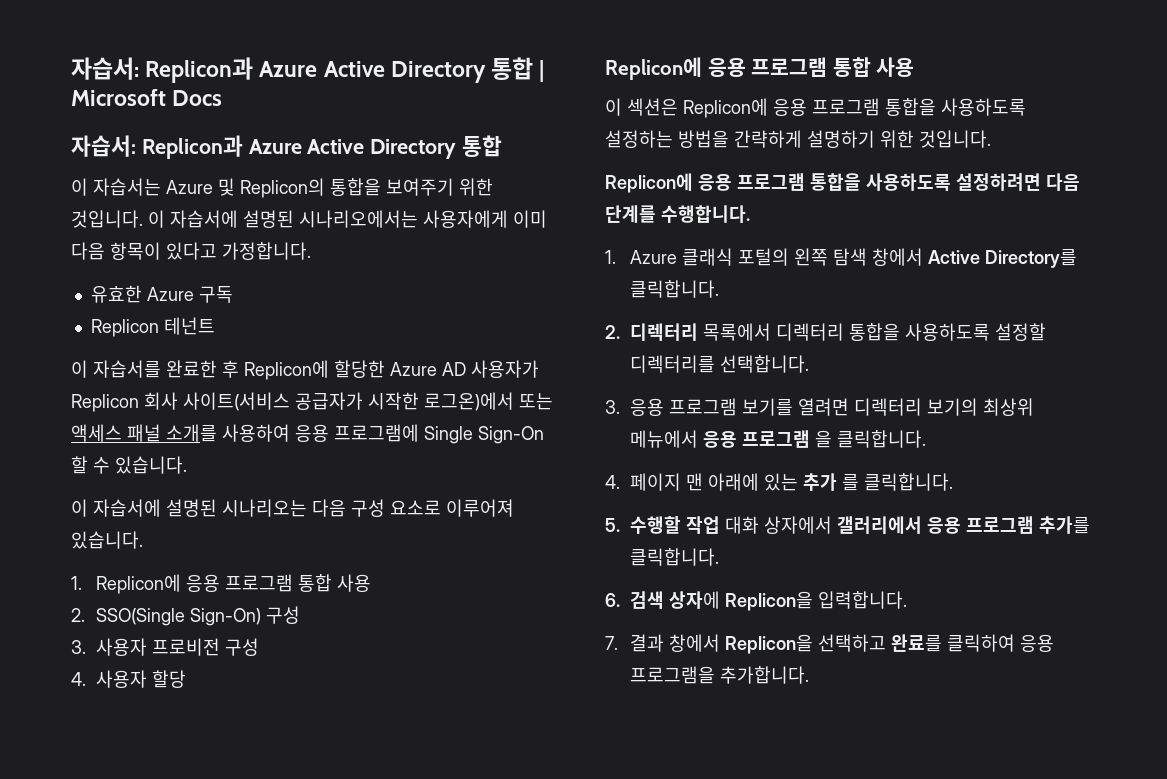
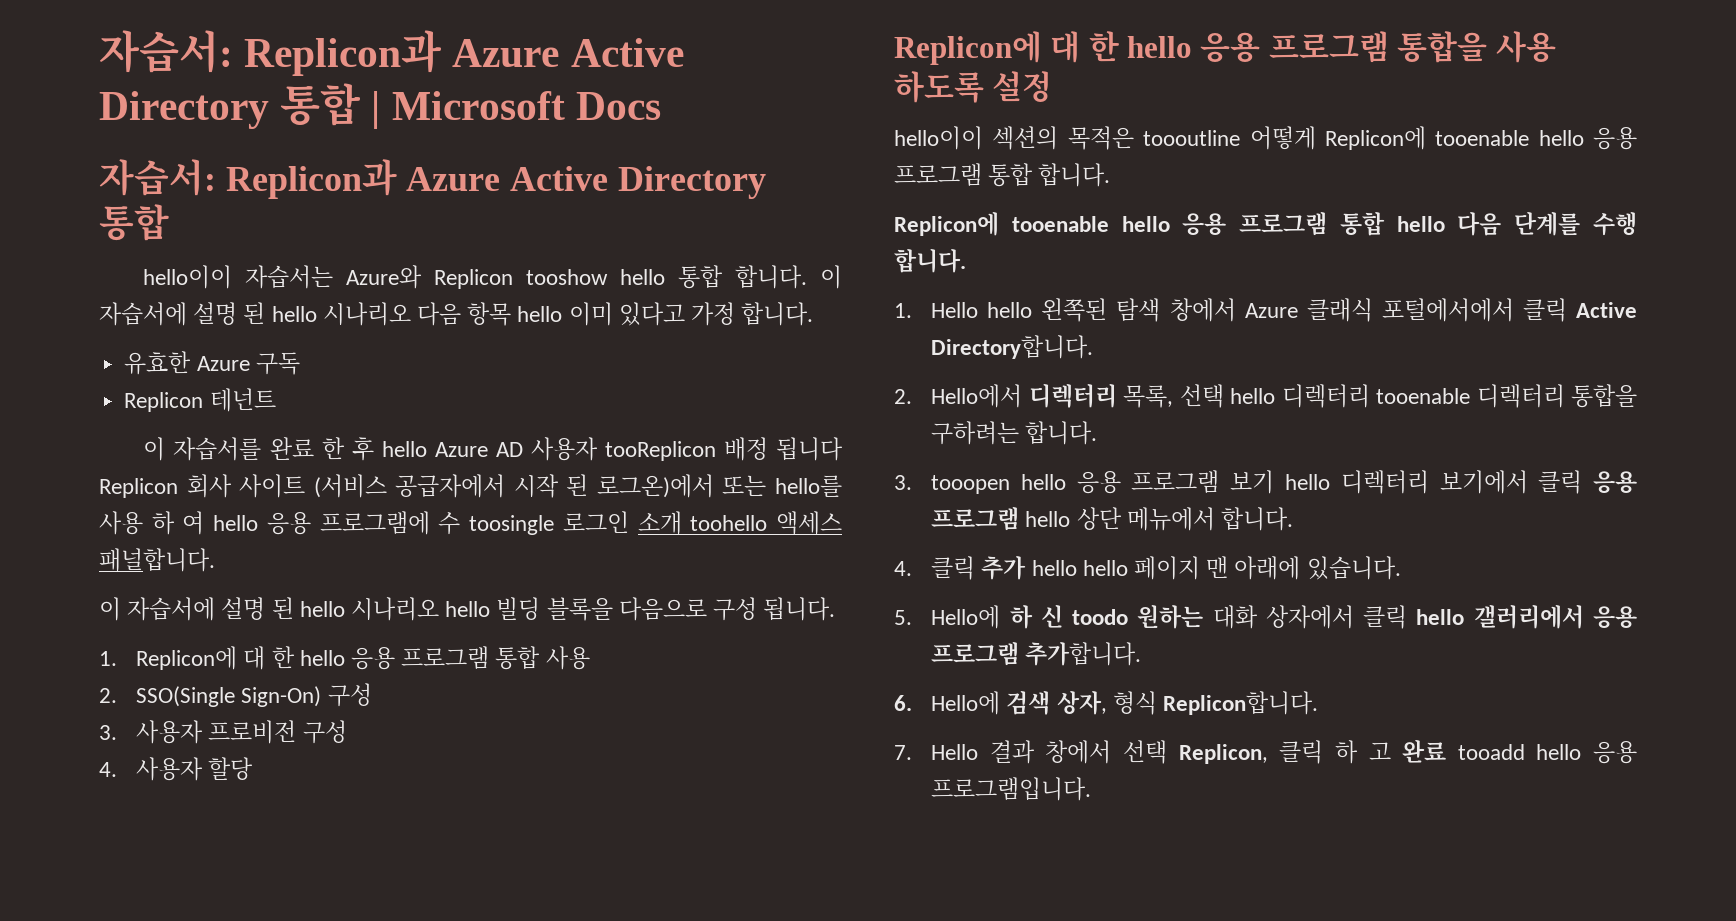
- 이 자습서는 Azure 및 Replicon의 통합을 보여주기 위한 것입니다. 이 자습서에 설명된 시나리오에서는 사용자에게 이미 다음 항목이 있다고 가정합니다.
+ hello이이 자습서는 Azure와 Replicon tooshow hello 통합 합니다. 이 자습서에 설명 된 hello 시나리오 다음 항목 hello 이미 있다고 가정 합니다.
- 이 자습서를 완료한 후 Replicon에 할당한 Azure AD 사용자가 Replicon 회사 사이트(서비스 공급자가 시작한 로그온)에서 또는 액세스 패널 소개를 사용하여 응용 프로그램에 Single Sign-On 할 수 있습니다.
- 이 자습서에 설명된 시나리오는 다음 구성 요소로 이루어져 있습니다.
+ 이 자습서를 완료 한 후 hello Azure AD 사용자 tooReplicon 배정 됩니다 Replicon 회사 사이트 (서비스 공급자에서 시작 된 로그온)에서 또는 hello를 사용 하 여 hello 응용 프로그램에 수 toosingle 로그인 소개 toohello 액세스 패널합니다.
+ 이 자습서에 설명 된 hello 시나리오 hello 빌딩 블록을 다음으로 구성 됩니다.
- 1. Replicon에 응용 프로그램 통합 사용
+ 1. Replicon에 대 한 hello 응용 프로그램 통합 사용
  4. 사용자 할당
- Replicon에 응용 프로그램 통합 사용
- 이 섹션은 Replicon에 응용 프로그램 통합을 사용하도록 설정하는 방법을 간략하게 설명하기 위한 것입니다.
- Replicon에 응용 프로그램 통합을 사용하도록 설정하려면 다음 단계를 수행합니다.
- 1. Azure 클래식 포털의 왼쪽 탐색 창에서 Active Directory를 클릭합니다.
- 2. 디렉터리 목록에서 디렉터리 통합을 사용하도록 설정할 디렉터리를 선택합니다.
- 3. 응용 프로그램 보기를 열려면 디렉터리 보기의 최상위 메뉴에서 응용 프로그램 을 클릭합니다.
- 4. 페이지 맨 아래에 있는 추가 를 클릭합니다.
- 5. 수행할 작업 대화 상자에서 갤러리에서 응용 프로그램 추가를 클릭합니다.
+ Replicon에 대 한 hello 응용 프로그램 통합을 사용 하도록 설정
+ hello이이 섹션의 목적은 toooutline 어떻게 Replicon에 tooenable hello 응용 프로그램 통합 합니다.
+ Replicon에 tooenable hello 응용 프로그램 통합 hello 다음 단계를 수행 합니다.
+ 1. Hello hello 왼쪽된 탐색 창에서 Azure 클래식 포털에서에서 클릭 Active Directory합니다.
+ 2. Hello에서 디렉터리 목록, 선택 hello 디렉터리 tooenable 디렉터리 통합을 구하려는 합니다.
+ 3. tooopen hello 응용 프로그램 보기 hello 디렉터리 보기에서 클릭 응용 프로그램 hello 상단 메뉴에서 합니다.
+ 4. 클릭 추가 hello hello 페이지 맨 아래에 있습니다.
+ 5. Hello에 하 신 toodo 원하는 대화 상자에서 클릭 hello 갤러리에서 응용 프로그램 추가합니다.
- 6. 검색 상자에 Replicon을 입력합니다.
+ 6. Hello에 검색 상자, 형식 Replicon합니다.
- 7. 결과 창에서 Replicon을 선택하고 완료를 클릭하여 응용 프로그램을 추가합니다.
+ 7. Hello 결과 창에서 선택 Replicon, 클릭 하 고 완료 tooadd hello 응용 프로그램입니다.

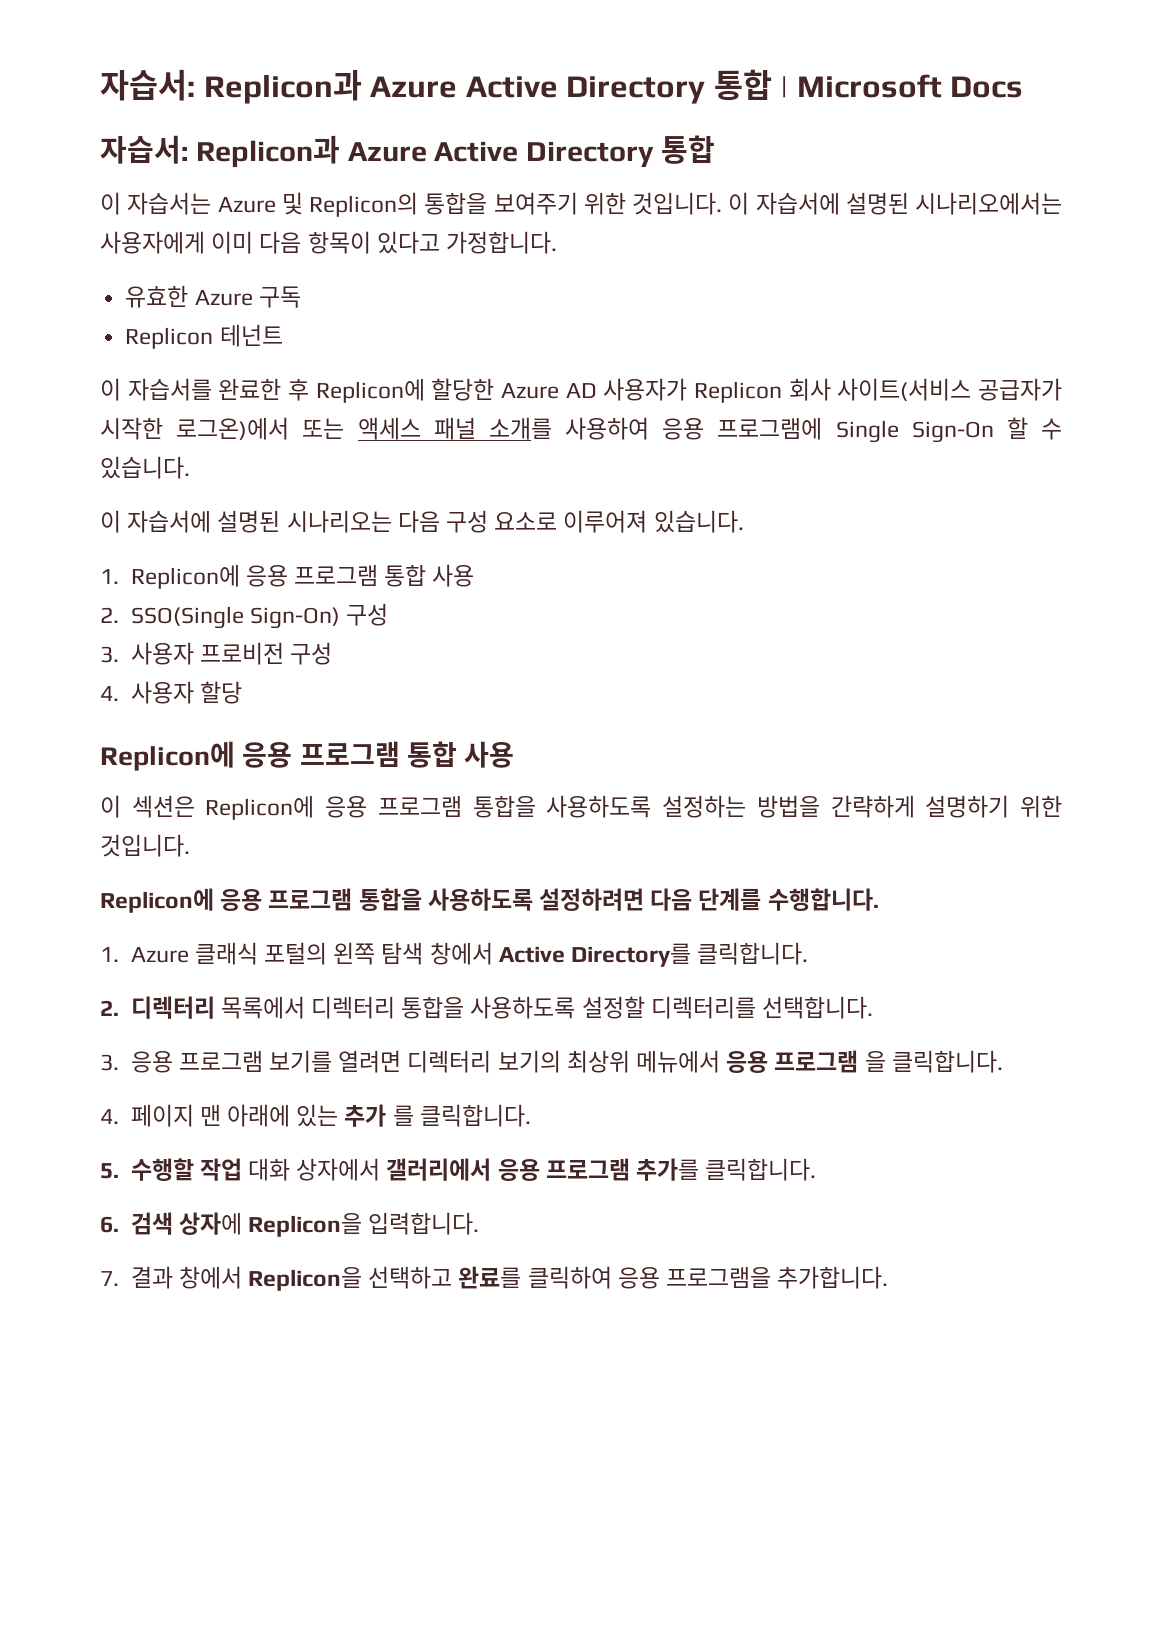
- hello이이 자습서는 Azure와 Replicon tooshow hello 통합 합니다. 이 자습서에 설명 된 hello 시나리오 다음 항목 hello 이미 있다고 가정 합니다.
+ 이 자습서는 Azure 및 Replicon의 통합을 보여주기 위한 것입니다. 이 자습서에 설명된 시나리오에서는 사용자에게 이미 다음 항목이 있다고 가정합니다.
- 이 자습서를 완료 한 후 hello Azure AD 사용자 tooReplicon 배정 됩니다 Replicon 회사 사이트 (서비스 공급자에서 시작 된 로그온)에서 또는 hello를 사용 하 여 hello 응용 프로그램에 수 toosingle 로그인 소개 toohello 액세스 패널합니다.
- 이 자습서에 설명 된 hello 시나리오 hello 빌딩 블록을 다음으로 구성 됩니다.
+ 이 자습서를 완료한 후 Replicon에 할당한 Azure AD 사용자가 Replicon 회사 사이트(서비스 공급자가 시작한 로그온)에서 또는 액세스 패널 소개를 사용하여 응용 프로그램에 Single Sign-On 할 수 있습니다.
+ 이 자습서에 설명된 시나리오는 다음 구성 요소로 이루어져 있습니다.
- 1. Replicon에 대 한 hello 응용 프로그램 통합 사용
+ 1. Replicon에 응용 프로그램 통합 사용
  4. 사용자 할당
- Replicon에 대 한 hello 응용 프로그램 통합을 사용 하도록 설정
- hello이이 섹션의 목적은 toooutline 어떻게 Replicon에 tooenable hello 응용 프로그램 통합 합니다.
- Replicon에 tooenable hello 응용 프로그램 통합 hello 다음 단계를 수행 합니다.
- 1. Hello hello 왼쪽된 탐색 창에서 Azure 클래식 포털에서에서 클릭 Active Directory합니다.
- 2. Hello에서 디렉터리 목록, 선택 hello 디렉터리 tooenable 디렉터리 통합을 구하려는 합니다.
- 3. tooopen hello 응용 프로그램 보기 hello 디렉터리 보기에서 클릭 응용 프로그램 hello 상단 메뉴에서 합니다.
- 4. 클릭 추가 hello hello 페이지 맨 아래에 있습니다.
- 5. Hello에 하 신 toodo 원하는 대화 상자에서 클릭 hello 갤러리에서 응용 프로그램 추가합니다.
+ Replicon에 응용 프로그램 통합 사용
+ 이 섹션은 Replicon에 응용 프로그램 통합을 사용하도록 설정하는 방법을 간략하게 설명하기 위한 것입니다.
+ Replicon에 응용 프로그램 통합을 사용하도록 설정하려면 다음 단계를 수행합니다.
+ 1. Azure 클래식 포털의 왼쪽 탐색 창에서 Active Directory를 클릭합니다.
+ 2. 디렉터리 목록에서 디렉터리 통합을 사용하도록 설정할 디렉터리를 선택합니다.
+ 3. 응용 프로그램 보기를 열려면 디렉터리 보기의 최상위 메뉴에서 응용 프로그램 을 클릭합니다.
+ 4. 페이지 맨 아래에 있는 추가 를 클릭합니다.
+ 5. 수행할 작업 대화 상자에서 갤러리에서 응용 프로그램 추가를 클릭합니다.
- 6. Hello에 검색 상자, 형식 Replicon합니다.
+ 6. 검색 상자에 Replicon을 입력합니다.
- 7. Hello 결과 창에서 선택 Replicon, 클릭 하 고 완료 tooadd hello 응용 프로그램입니다.
+ 7. 결과 창에서 Replicon을 선택하고 완료를 클릭하여 응용 프로그램을 추가합니다.

